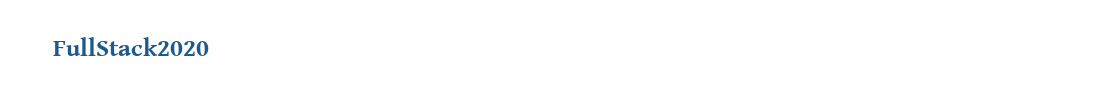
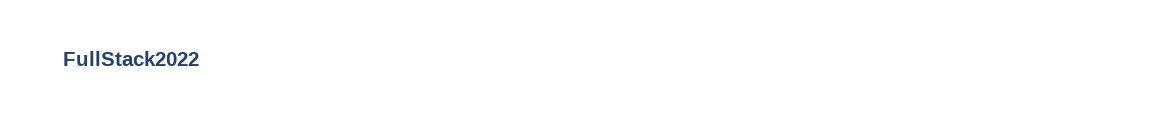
- FullStack2020
+ FullStack2022

